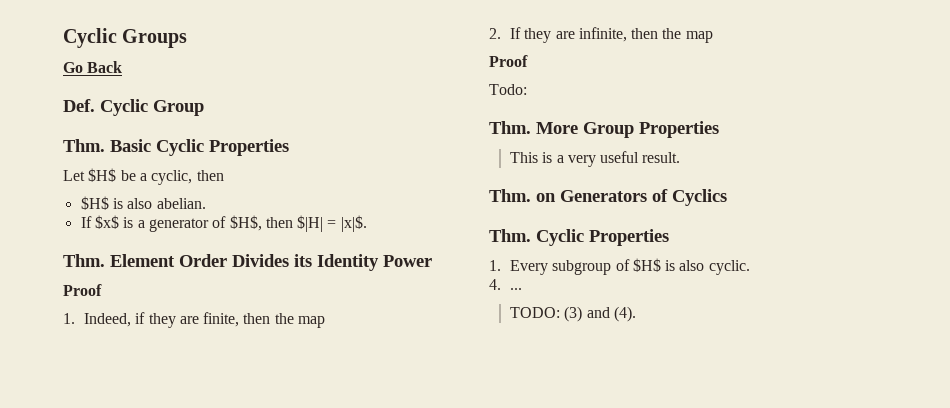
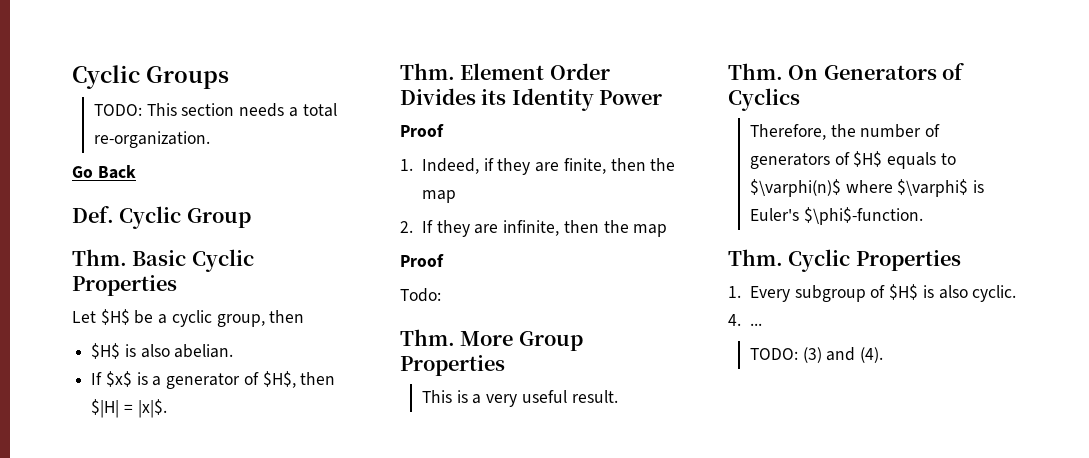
+ TODO: This section needs a total re-organization.
- Let $H$ be a cyclic, then
+ Let $H$ be a cyclic group, then
- Thm. on Generators of Cyclics
+ Thm. On Generators of Cyclics
+ Therefore, the number of generators of $H$ equals to $\varphi(n)$ where $\varphi$ is Euler's $\phi$-function.

